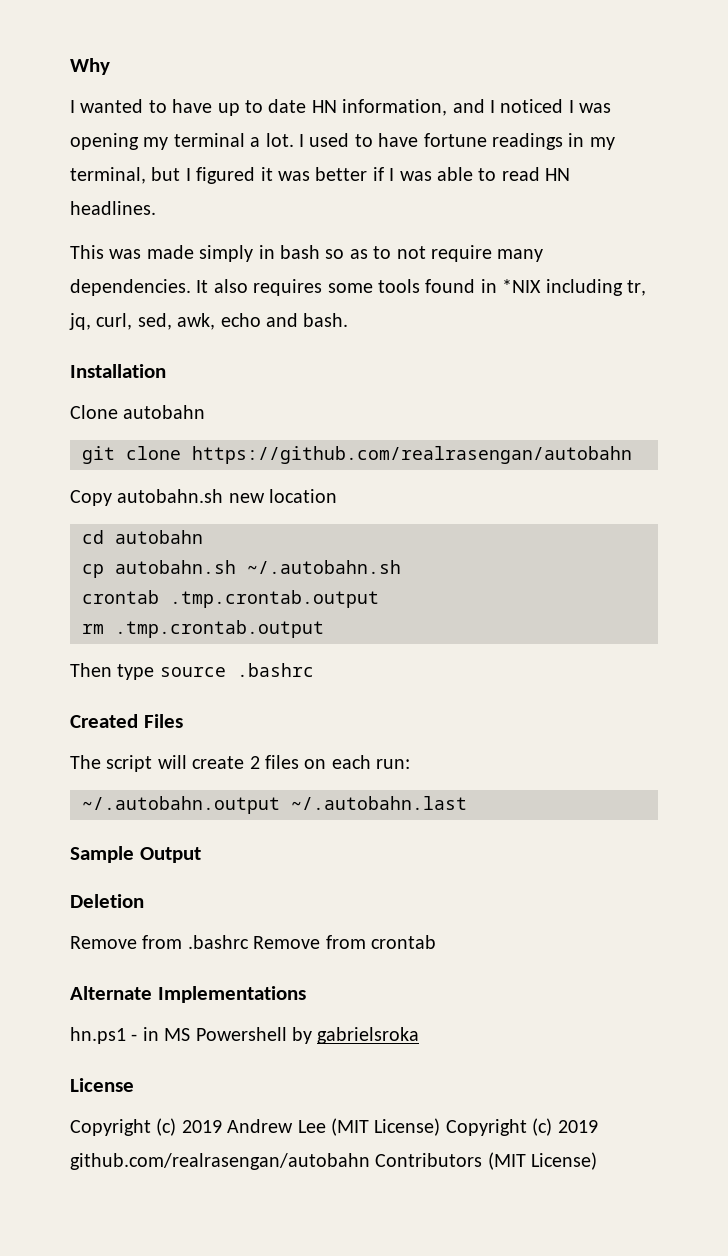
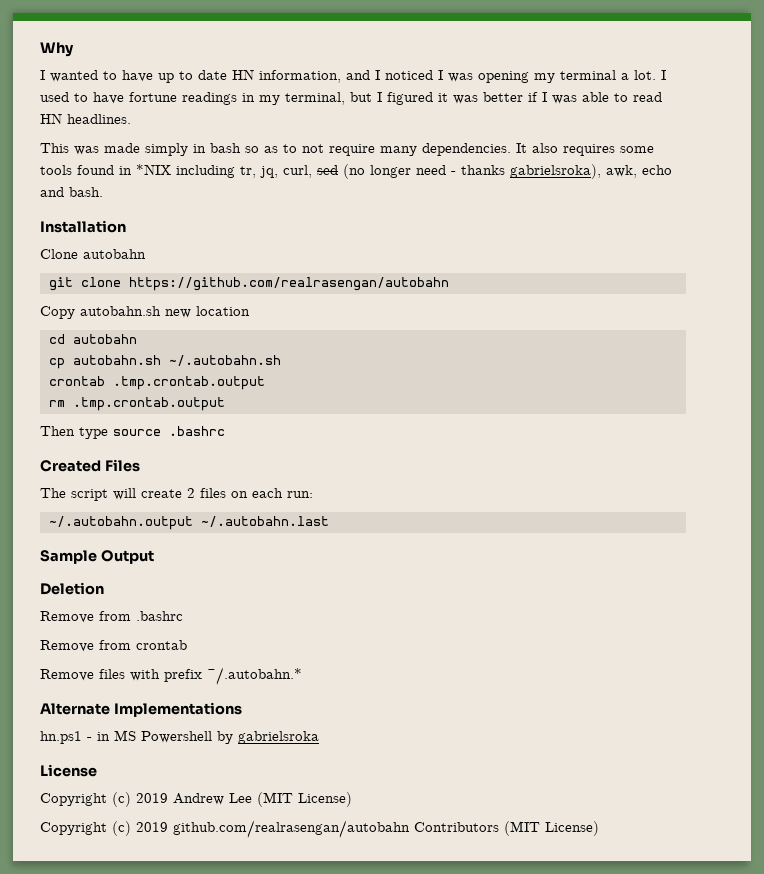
- It also requires some tools found in *NIX including tr, jq, curl, sed, awk, echo and bash.
+ It also requires some tools found in *NIX including tr, jq, curl, sed (no longer need - thanks gabrielsroka), awk, echo and bash.
- Remove from .bashrc Remove from crontab
+ Remove from .bashrc
+ Remove from crontab
+ Remove files with prefix ~/.autobahn.*
- Copyright (c) 2019 Andrew Lee (MIT License) Copyright (c) 2019 github.com/realrasengan/autobahn Contributors (MIT License)
+ Copyright (c) 2019 Andrew Lee (MIT License)
+ Copyright (c) 2019 github.com/realrasengan/autobahn Contributors (MIT License)

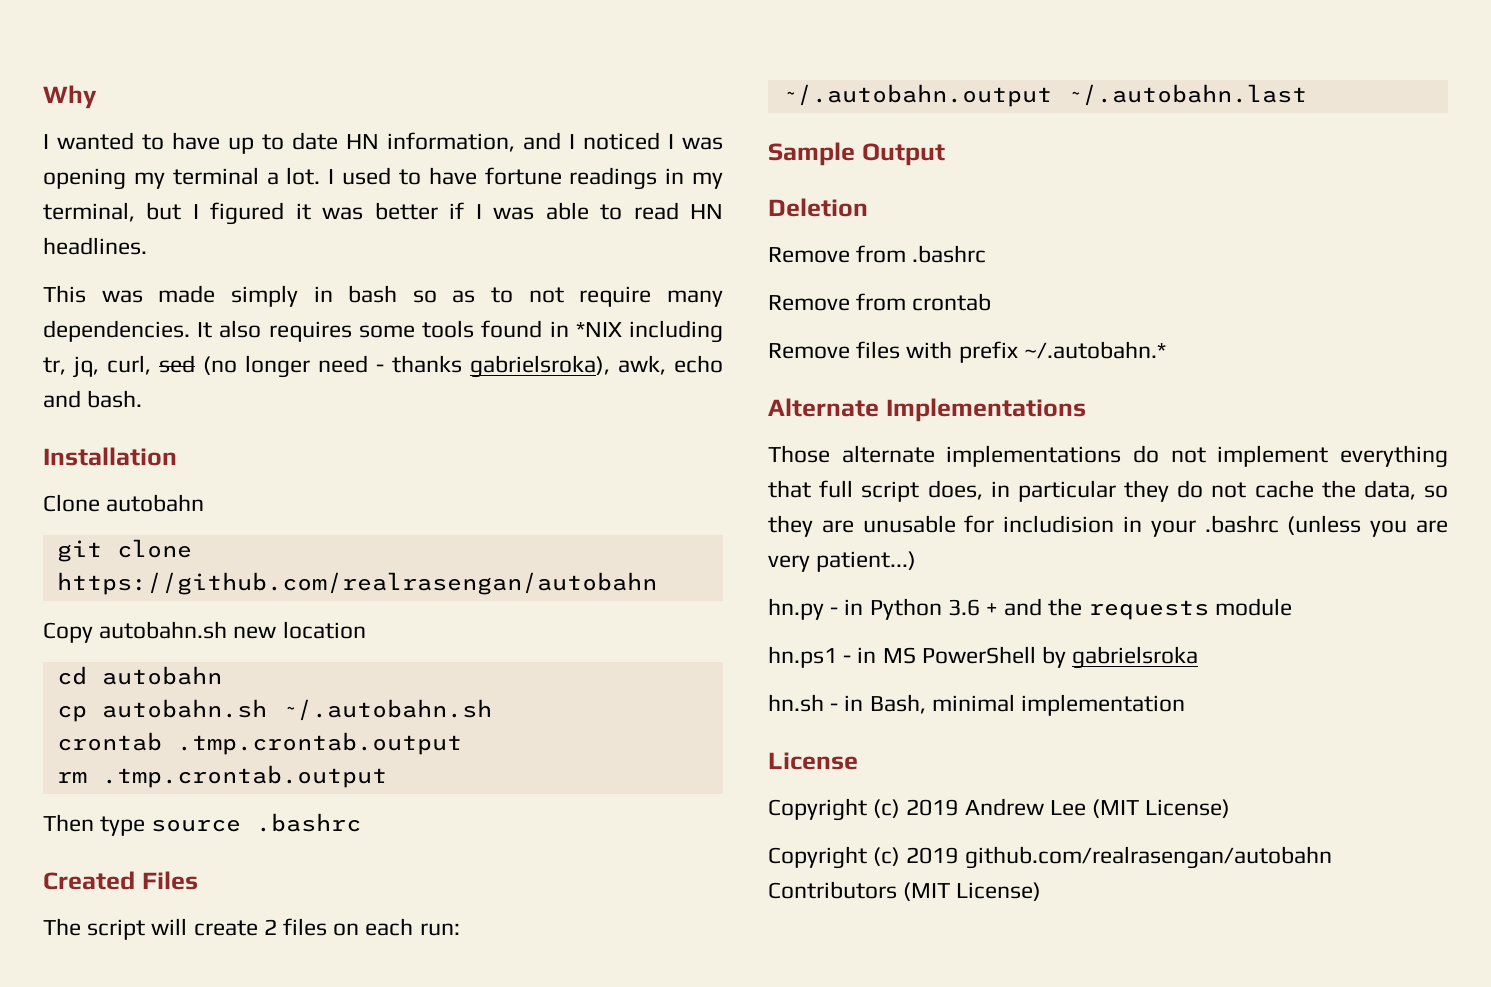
+ Those alternate implementations do not implement everything that full script does, in particular they do not cache the data, so they are unusable for includision in your .bashrc (unless you are very patient...)
+ hn.py - in Python 3.6 + and the requests module
- hn.ps1 - in MS Powershell by gabrielsroka
+ hn.ps1 - in MS PowerShell by gabrielsroka
+ hn.sh - in Bash, minimal implementation

